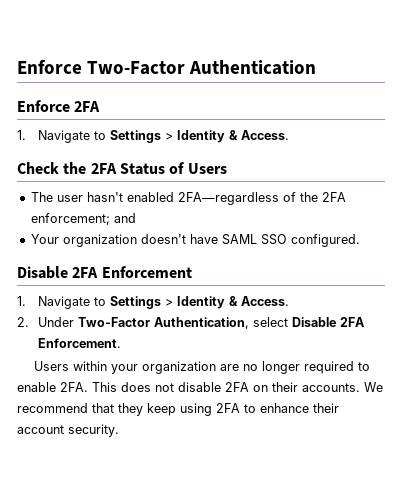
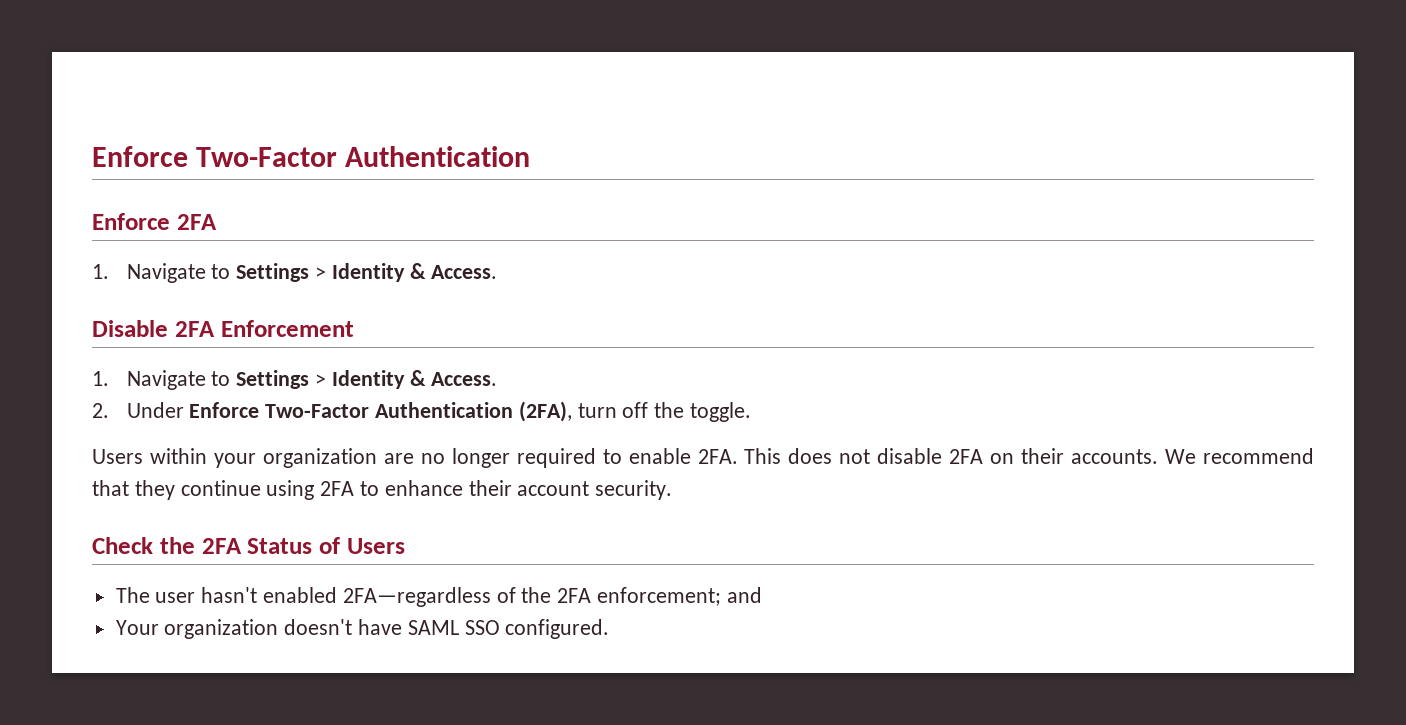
+ Disable 2FA Enforcement
+ 1. Navigate to Settings > Identity & Access.
+ 2. Under Enforce Two-Factor Authentication (2FA), turn off the toggle.
+ Users within your organization are no longer required to enable 2FA. This does not disable 2FA on their accounts. We recommend that they continue using 2FA to enhance their account security.
- Disable 2FA Enforcement
- 1. Navigate to Settings > Identity & Access.
- 2. Under Two-Factor Authentication, select Disable 2FA Enforcement.
- Users within your organization are no longer required to enable 2FA. This does not disable 2FA on their accounts. We recommend that they keep using 2FA to enhance their account security.

